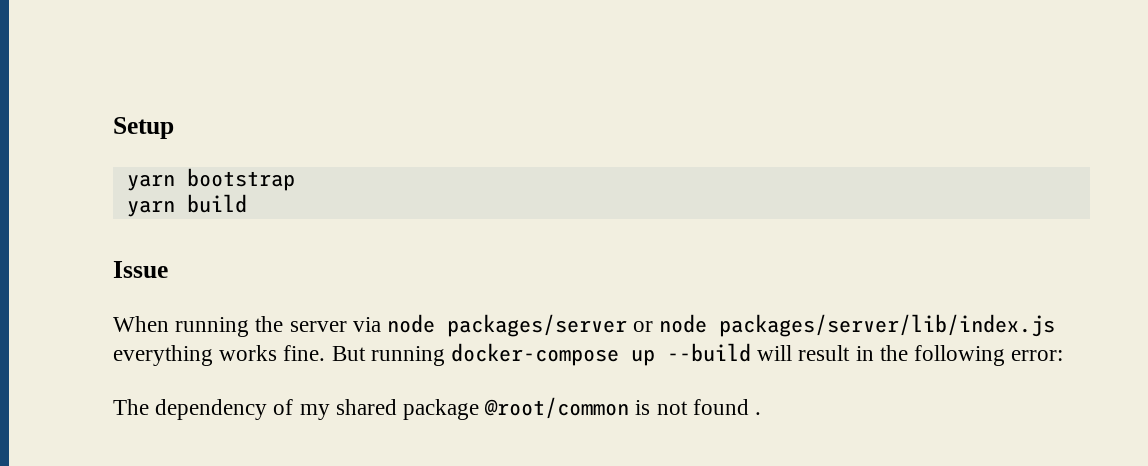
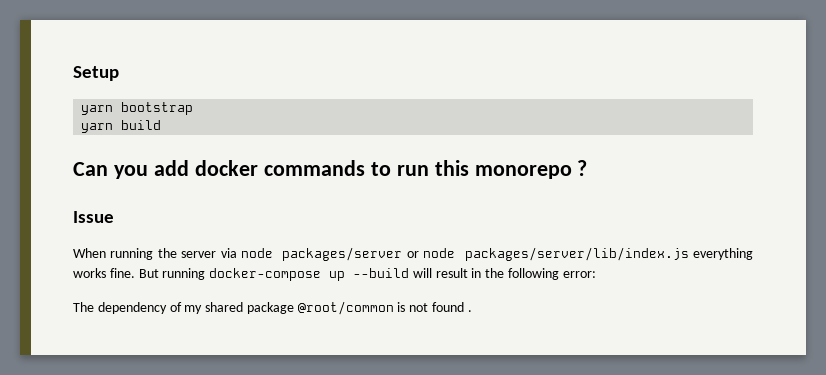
+ Can you add docker commands to run this monorepo ?

